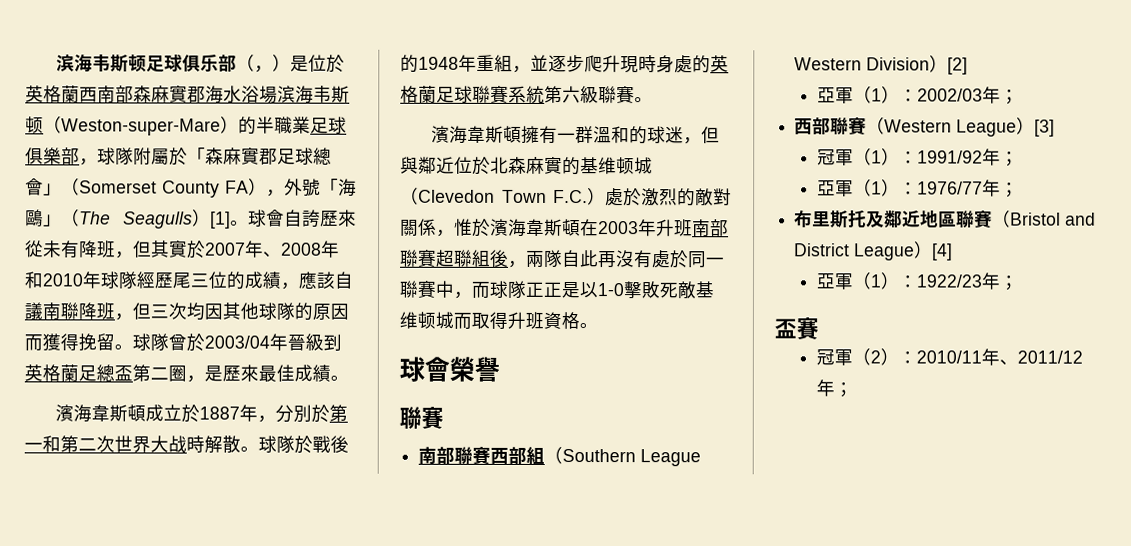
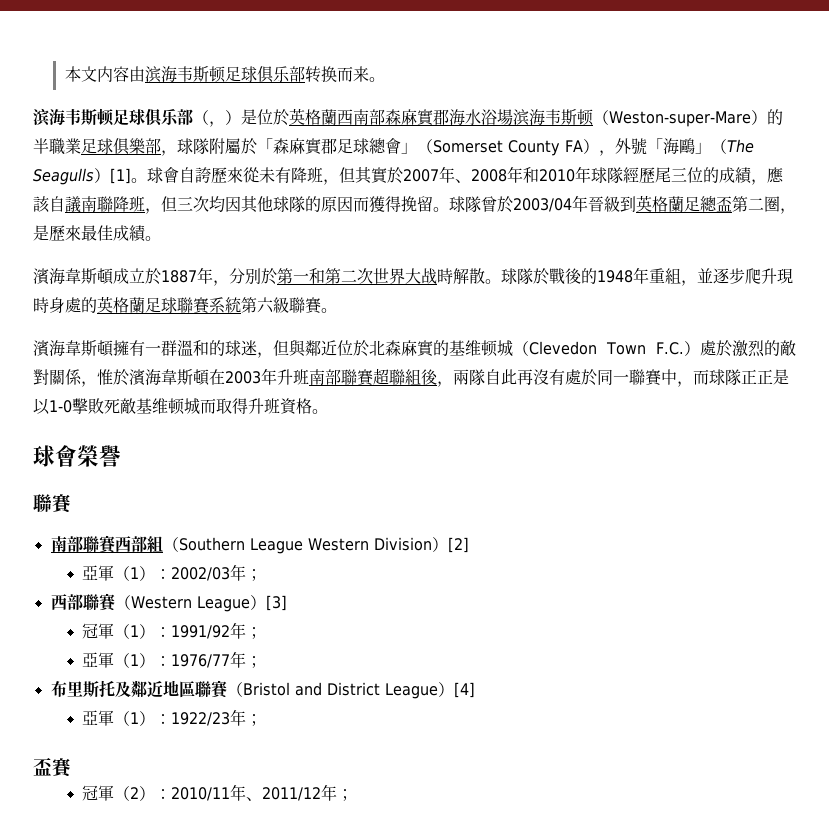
+ 本文内容由滨海韦斯顿足球俱乐部转换而来。

